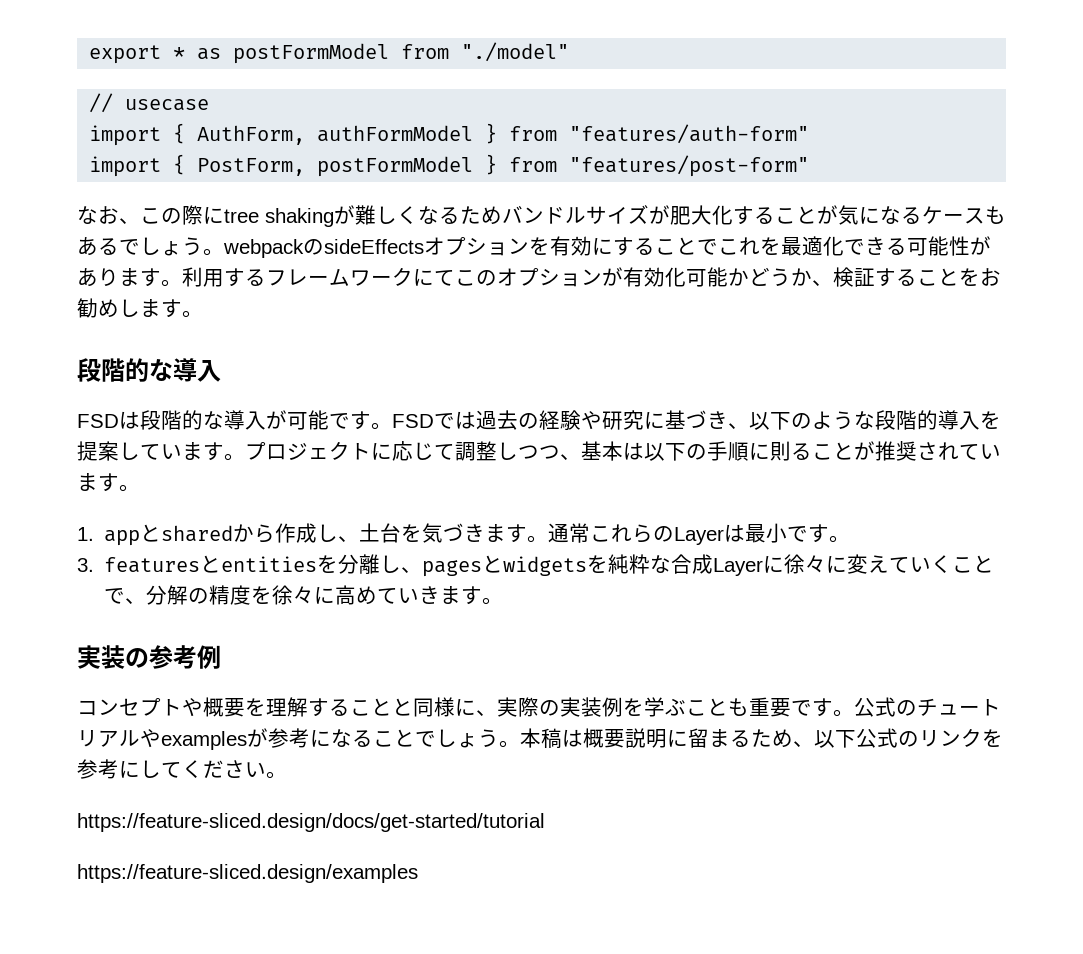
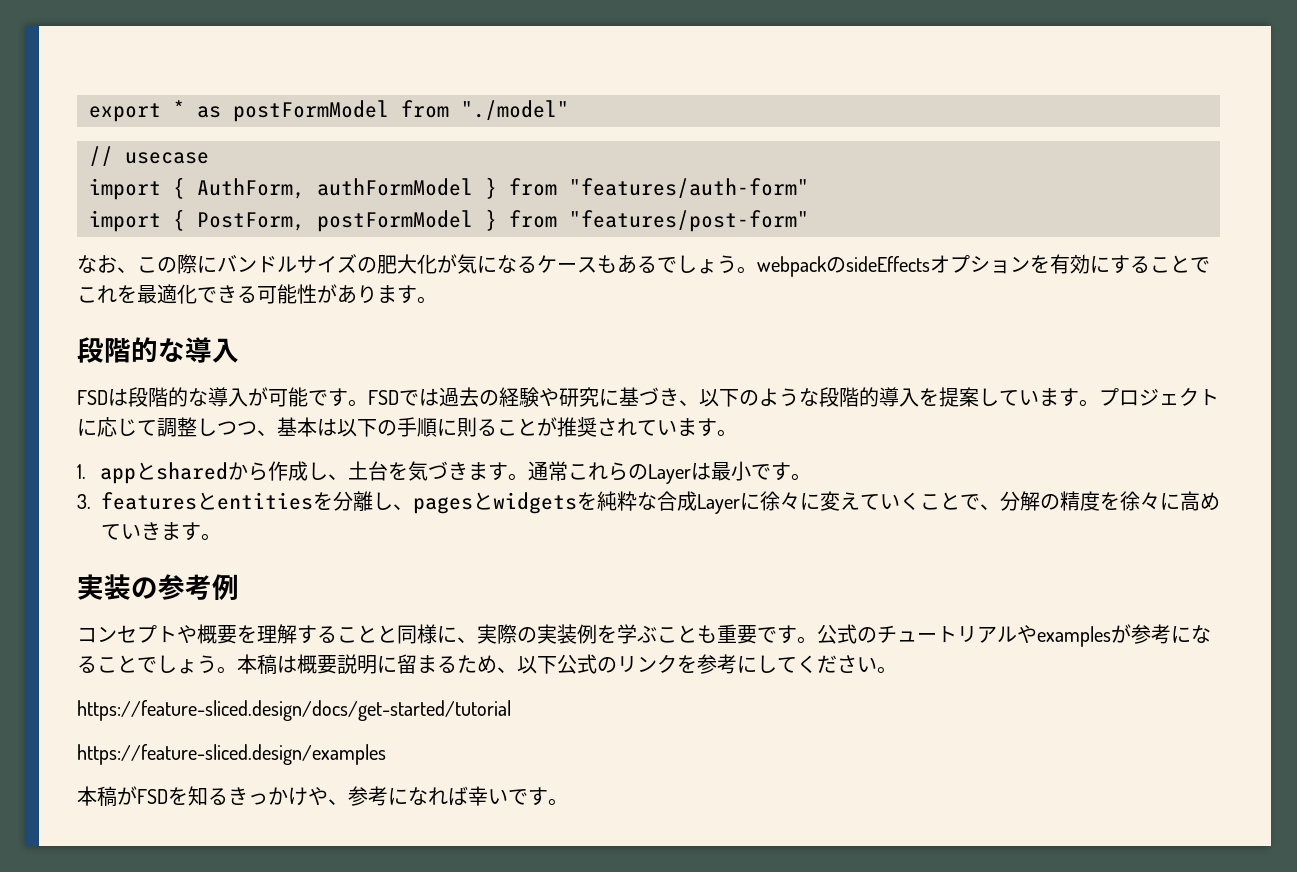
- なお、この際にtree shakingが難しくなるためバンドルサイズが肥大化することが気になるケースもあるでしょう。webpackのsideEffectsオプションを有効にすることでこれを最適化できる可能性があります。利用するフレームワークにてこのオプションが有効化可能かどうか、検証することをお勧めします。
+ なお、この際にバンドルサイズの肥大化が気になるケースもあるでしょう。webpackのsideEffectsオプションを有効にすることでこれを最適化できる可能性があります。
+ 本稿がFSDを知るきっかけや、参考になれば幸いです。

